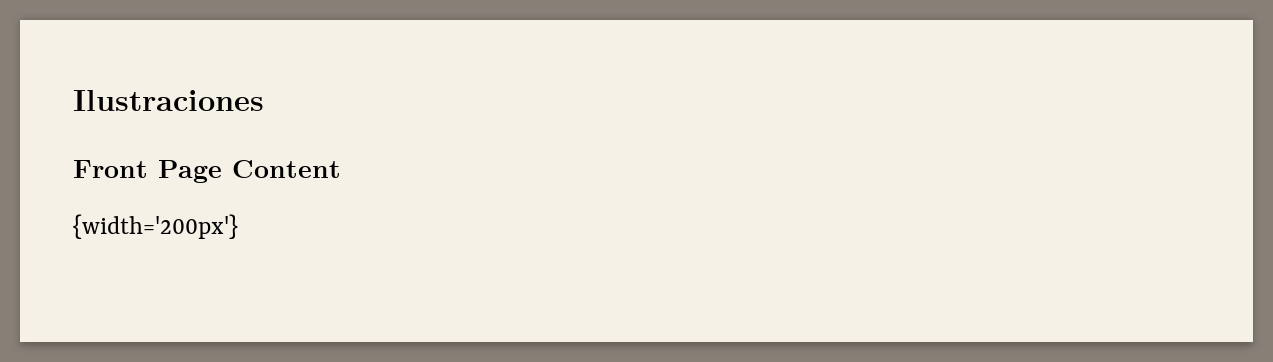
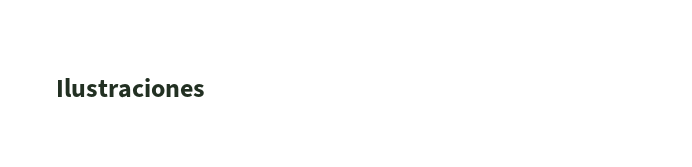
- Front Page Content
- {width='200px'}

